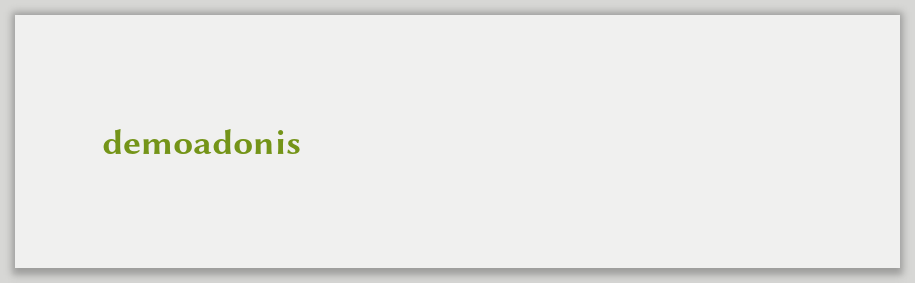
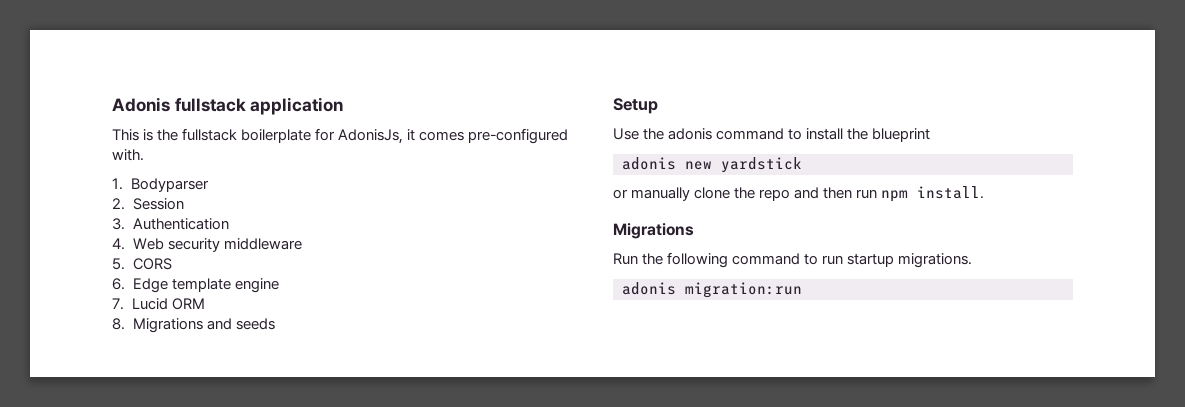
- demoadonis
+ Adonis fullstack application
+ This is the fullstack boilerplate for AdonisJs, it comes pre-configured with.
+ 1. Bodyparser
+ 2. Session
+ 3. Authentication
+ 4. Web security middleware
+ 5. CORS
+ 6. Edge template engine
+ 7. Lucid ORM
+ 8. Migrations and seeds
+ Setup
+ Use the adonis command to install the blueprint
+ adonis new yardstick
+ or manually clone the repo and then run npm install.
+ Migrations
+ Run the following command to run startup migrations.
+ adonis migration:run

